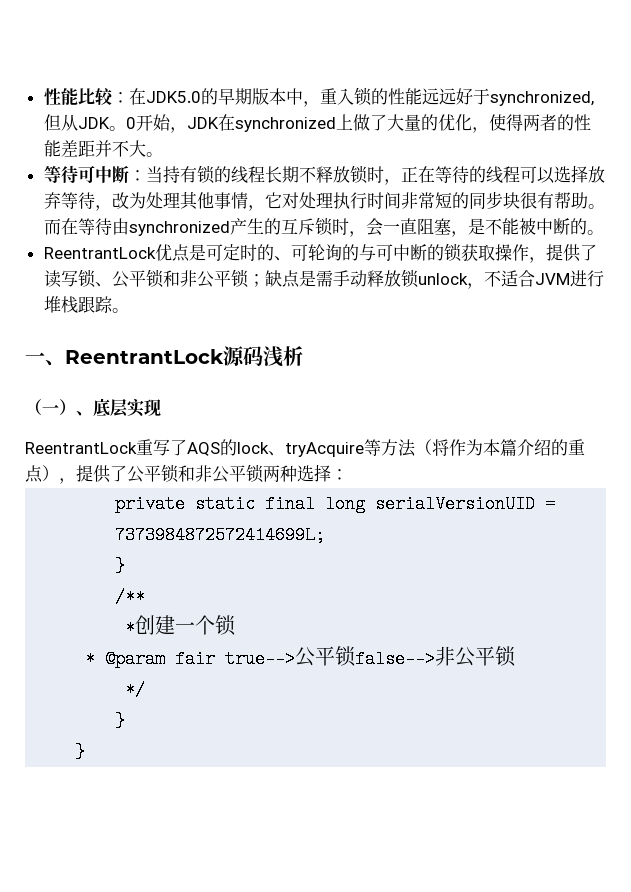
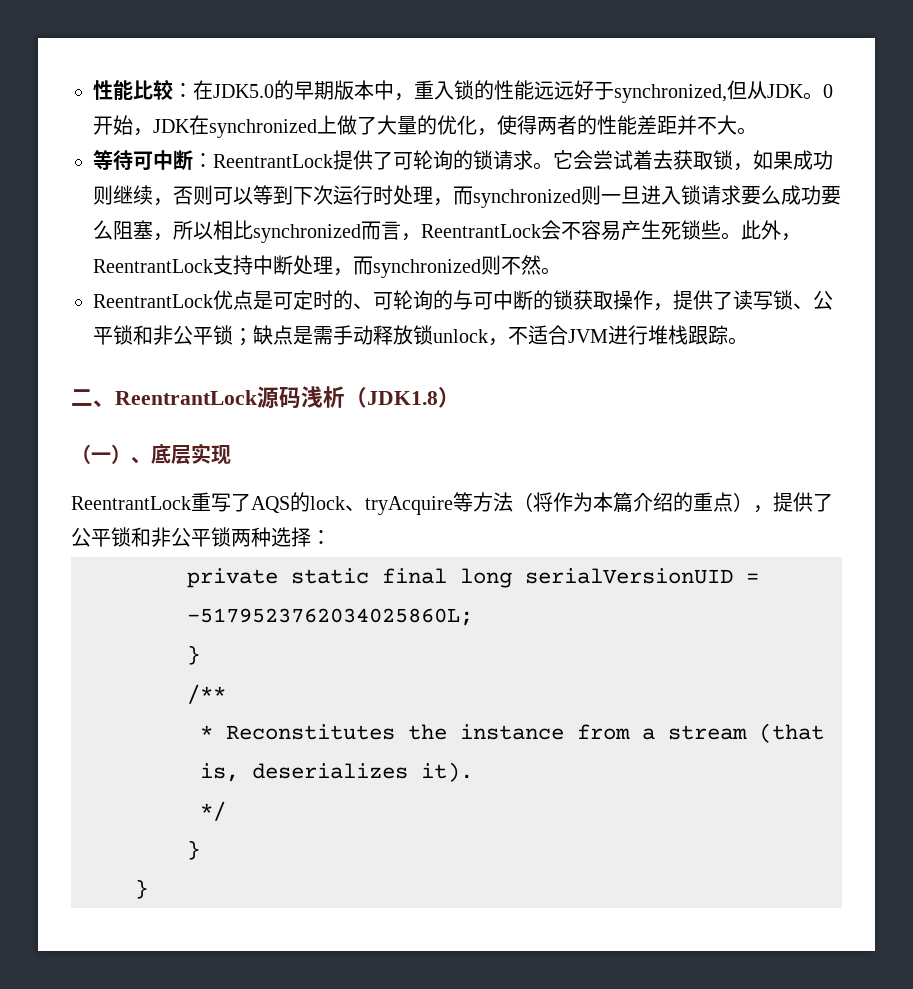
- 等待可中断：当持有锁的线程长期不释放锁时，正在等待的线程可以选择放弃等待，改为处理其他事情，它对处理执行时间非常短的同步块很有帮助。而在等待由synchronized产生的互斥锁时，会一直阻塞，是不能被中断的。
+ 等待可中断：ReentrantLock提供了可轮询的锁请求。它会尝试着去获取锁，如果成功则继续，否则可以等到下次运行时处理，而synchronized则一旦进入锁请求要么成功要么阻塞，所以相比synchronized而言，ReentrantLock会不容易产生死锁些。此外，ReentrantLock支持中断处理，而synchronized则不然。
- 一、ReentrantLock源码浅析
+ 二、ReentrantLock源码浅析（JDK1.8）
- private static final long serialVersionUID = 7373984872572414699L;
+ private static final long serialVersionUID = -5179523762034025860L;
- *创建一个锁
- * @param fair true-->公平锁false-->非公平锁
+ * Reconstitutes the instance from a stream (that is, deserializes it).

